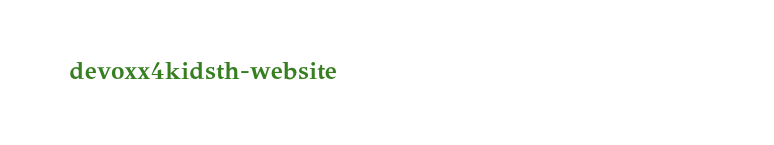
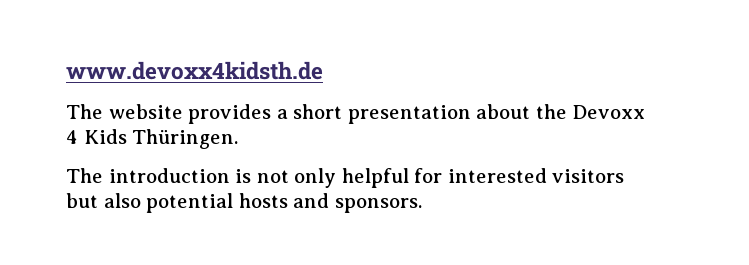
- devoxx4kidsth-website
+ www.devoxx4kidsth.de
+ The website provides a short presentation about the Devoxx 4 Kids Thüringen.
+ The introduction is not only helpful for interested visitors but also potential hosts and sponsors.

